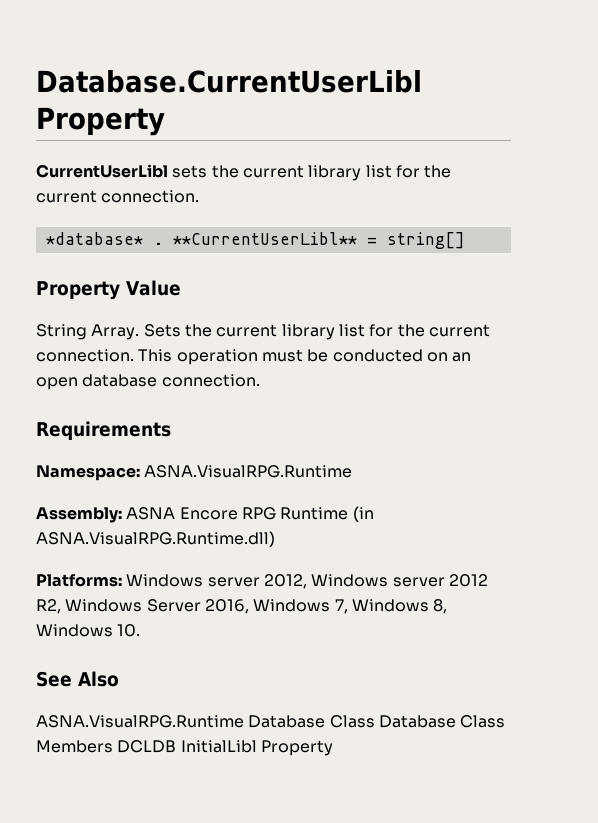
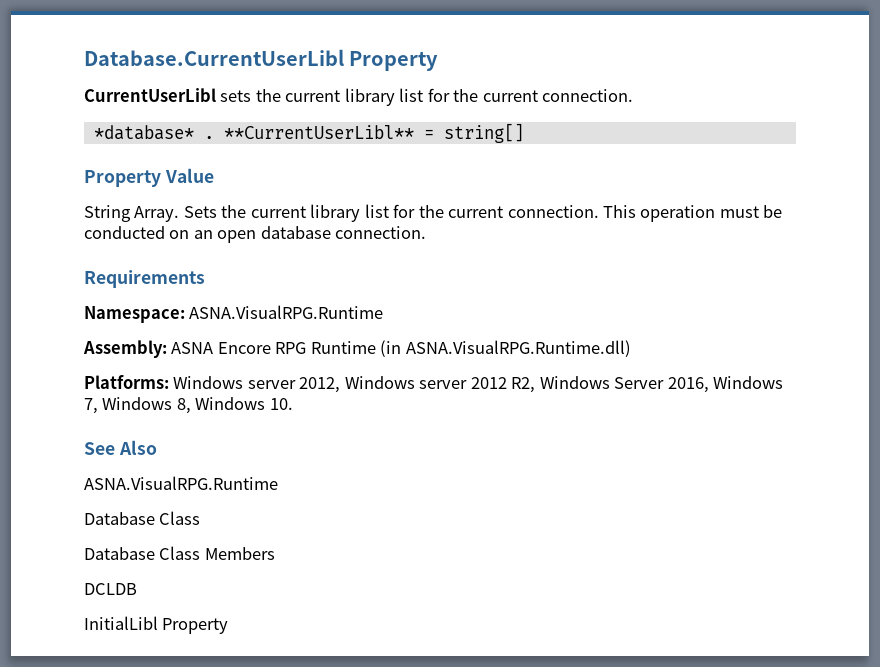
  See Also
- ASNA.VisualRPG.Runtime Database Class Database Class Members DCLDB InitialLibl Property
+ ASNA.VisualRPG.Runtime
+ Database Class
+ Database Class Members
+ DCLDB
+ InitialLibl Property

